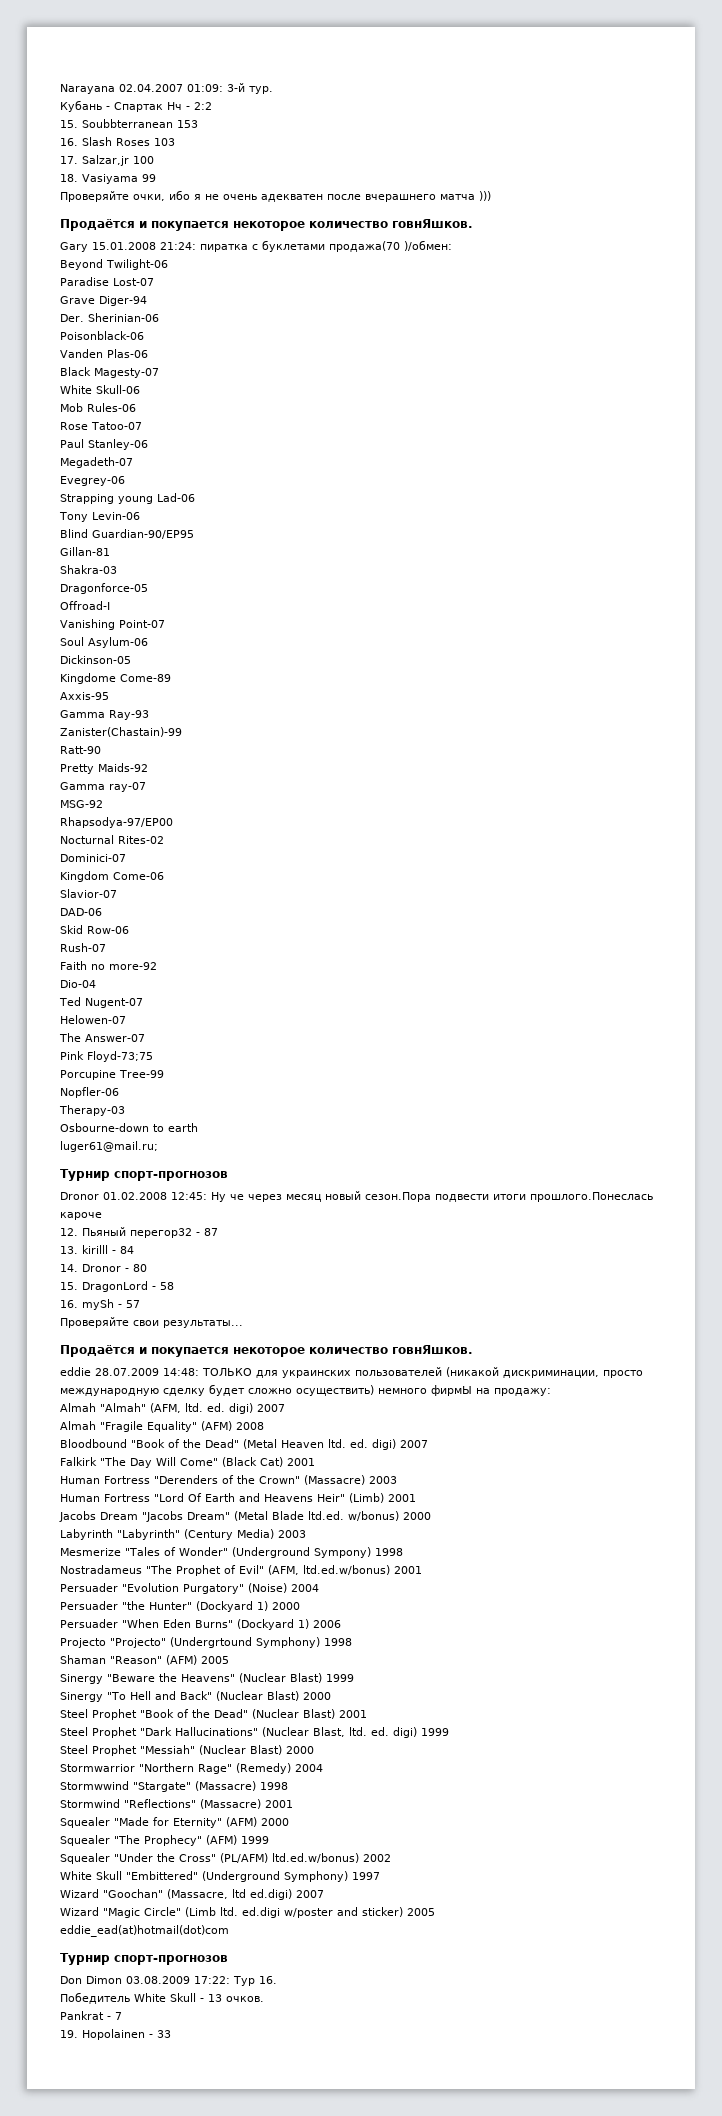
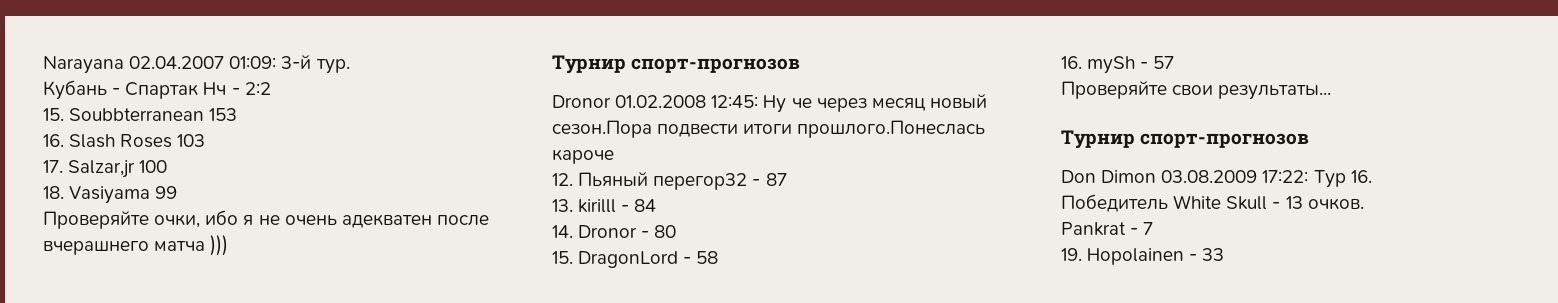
  Проверяйте очки, ибо я не очень адекватен после вчерашнего матча )))
- Продаётся и покупается некоторое количество говнЯшков.
- Gary 15.01.2008 21:24: пиратка с буклетами продажа(70 )/обмен:
- Beyond Twilight-06
- Paradise Lost-07
- Grave Diger-94
- Der. Sherinian-06
- Poisonblack-06
- Vanden Plas-06
- Black Magesty-07
- White Skull-06
- Mob Rules-06
- Rose Tatoo-07
- Paul Stanley-06
- Megadeth-07
- Evegrey-06
- Strapping young Lad-06
- Tony Levin-06
- Blind Guardian-90/EP95
- Gillan-81
- Shakra-03
- Dragonforce-05
- Offroad-I
- Vanishing Point-07
- Soul Asylum-06
- Dickinson-05
- Kingdome Come-89
- Axxis-95
- Gamma Ray-93
- Zanister(Chastain)-99
- Ratt-90
- Pretty Maids-92
- Gamma ray-07
- MSG-92
- Rhapsodya-97/EP00
- Nocturnal Rites-02
- Dominici-07
- Kingdom Come-06
- Slavior-07
- DAD-06
- Skid Row-06
- Rush-07
- Faith no more-92
- Dio-04
- Ted Nugent-07
- Helowen-07
- The Answer-07
- Pink Floyd-73;75
- Porcupine Tree-99
- Nopfler-06
- Therapy-03
- Osbourne-down to earth
- luger61@mail.ru;
  Проверяйте свои результаты...
- Продаётся и покупается некоторое количество говнЯшков.
- eddie 28.07.2009 14:48: ТОЛЬКО для украинских пользователей (никакой дискриминации, просто международную сделку будет сложно осуществить) немного фирмЫ на продажу:
- Almah "Almah" (AFM, ltd. ed. digi) 2007
- Almah "Fragile Equality" (AFM) 2008
- Bloodbound "Book of the Dead" (Metal Heaven ltd. ed. digi) 2007
- Falkirk "The Day Will Come" (Black Cat) 2001
- Human Fortress "Derenders of the Crown" (Massacre) 2003
- Human Fortress "Lord Of Earth and Heavens Heir" (Limb) 2001
- Jacobs Dream "Jacobs Dream" (Metal Blade ltd.ed. w/bonus) 2000
- Labyrinth "Labyrinth" (Century Media) 2003
- Mesmerize "Tales of Wonder" (Underground Sympony) 1998
- Nostradameus "The Prophet of Evil" (AFM, ltd.ed.w/bonus) 2001
- Persuader "Evolution Purgatory" (Noise) 2004
- Persuader "the Hunter" (Dockyard 1) 2000
- Persuader "When Eden Burns" (Dockyard 1) 2006
- Projecto "Projecto" (Undergrtound Symphony) 1998
- Shaman "Reason" (AFM) 2005
- Sinergy "Beware the Heavens" (Nuclear Blast) 1999
- Sinergy "To Hell and Back" (Nuclear Blast) 2000
- Steel Prophet "Book of the Dead" (Nuclear Blast) 2001
- Steel Prophet "Dark Hallucinations" (Nuclear Blast, ltd. ed. digi) 1999
- Steel Prophet "Messiah" (Nuclear Blast) 2000
- Stormwarrior "Northern Rage" (Remedy) 2004
- Stormwwind "Stargate" (Massacre) 1998
- Stormwind "Reflections" (Massacre) 2001
- Squealer "Made for Eternity" (AFM) 2000
- Squealer "The Prophecy" (AFM) 1999
- Squealer "Under the Cross" (PL/AFM) ltd.ed.w/bonus) 2002
- White Skull "Embittered" (Underground Symphony) 1997
- Wizard "Goochan" (Massacre, ltd ed.digi) 2007
- Wizard "Magic Circle" (Limb ltd. ed.digi w/poster and sticker) 2005
- eddie_ead(at)hotmail(dot)com

